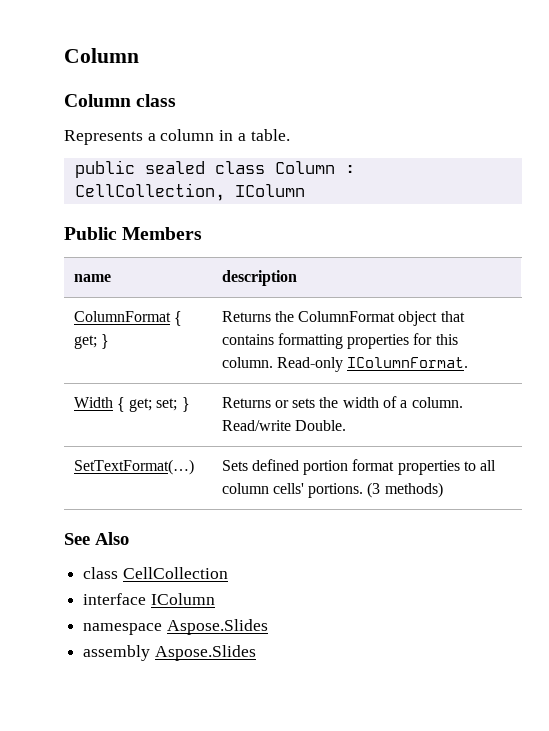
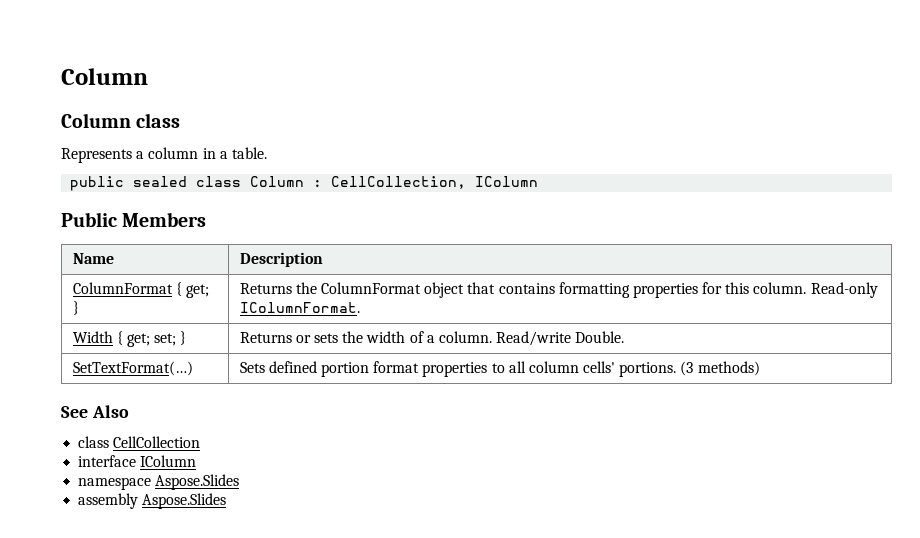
- name | description
+ Name | Description

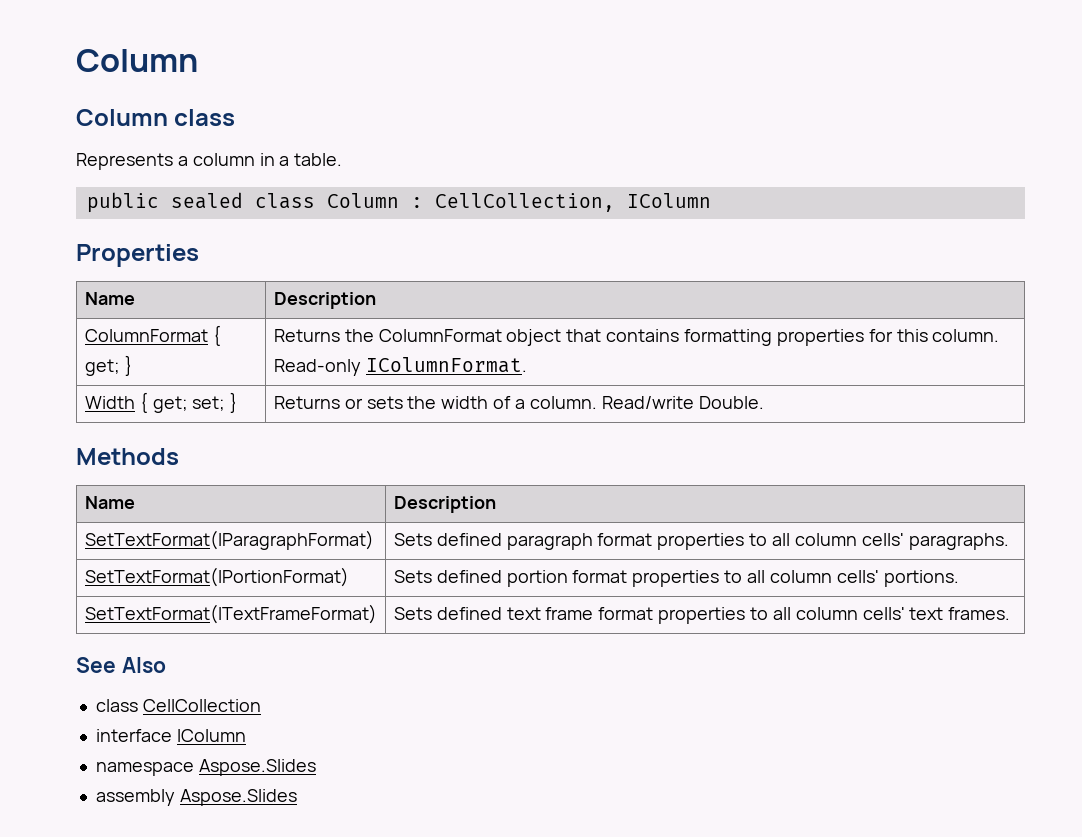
- Public Members
+ Properties
- SetTextFormat(…) | Sets defined portion format properties to all column cells' portions. (3 methods)
+ Methods
+ Name | Description
+ SetTextFormat(IParagraphFormat) | Sets defined paragraph format properties to all column cells' paragraphs.
+ SetTextFormat(IPortionFormat) | Sets defined portion format properties to all column cells' portions.
+ SetTextFormat(ITextFrameFormat) | Sets defined text frame format properties to all column cells' text frames.

